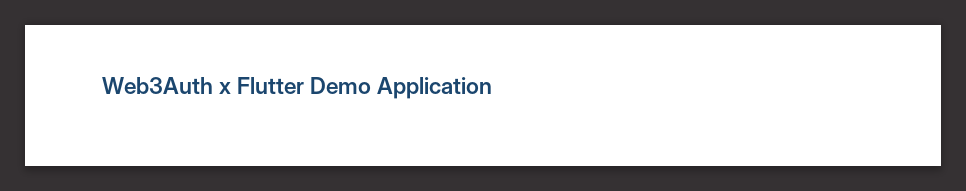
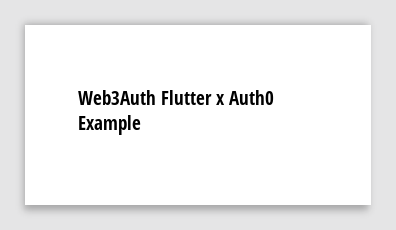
- Web3Auth x Flutter Demo Application
+ Web3Auth Flutter x Auth0 Example

